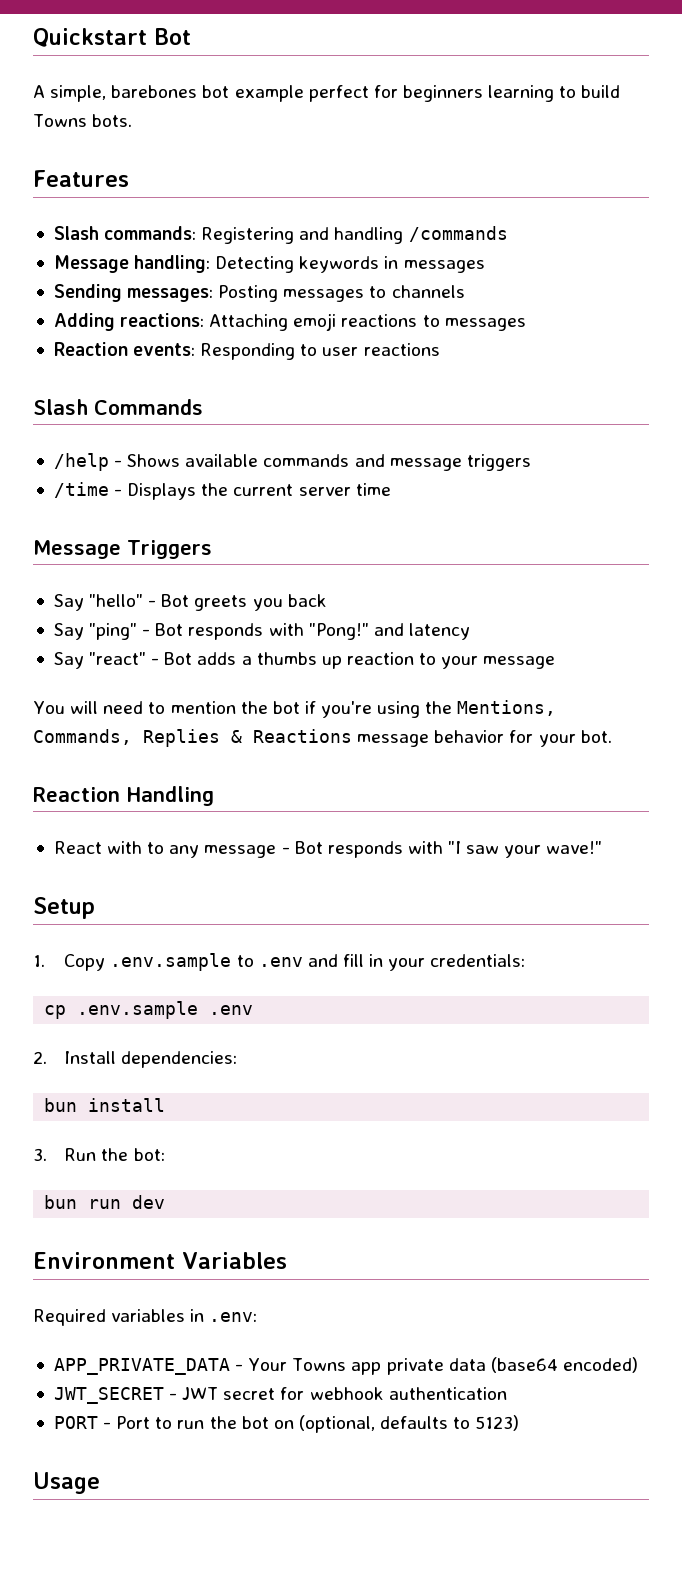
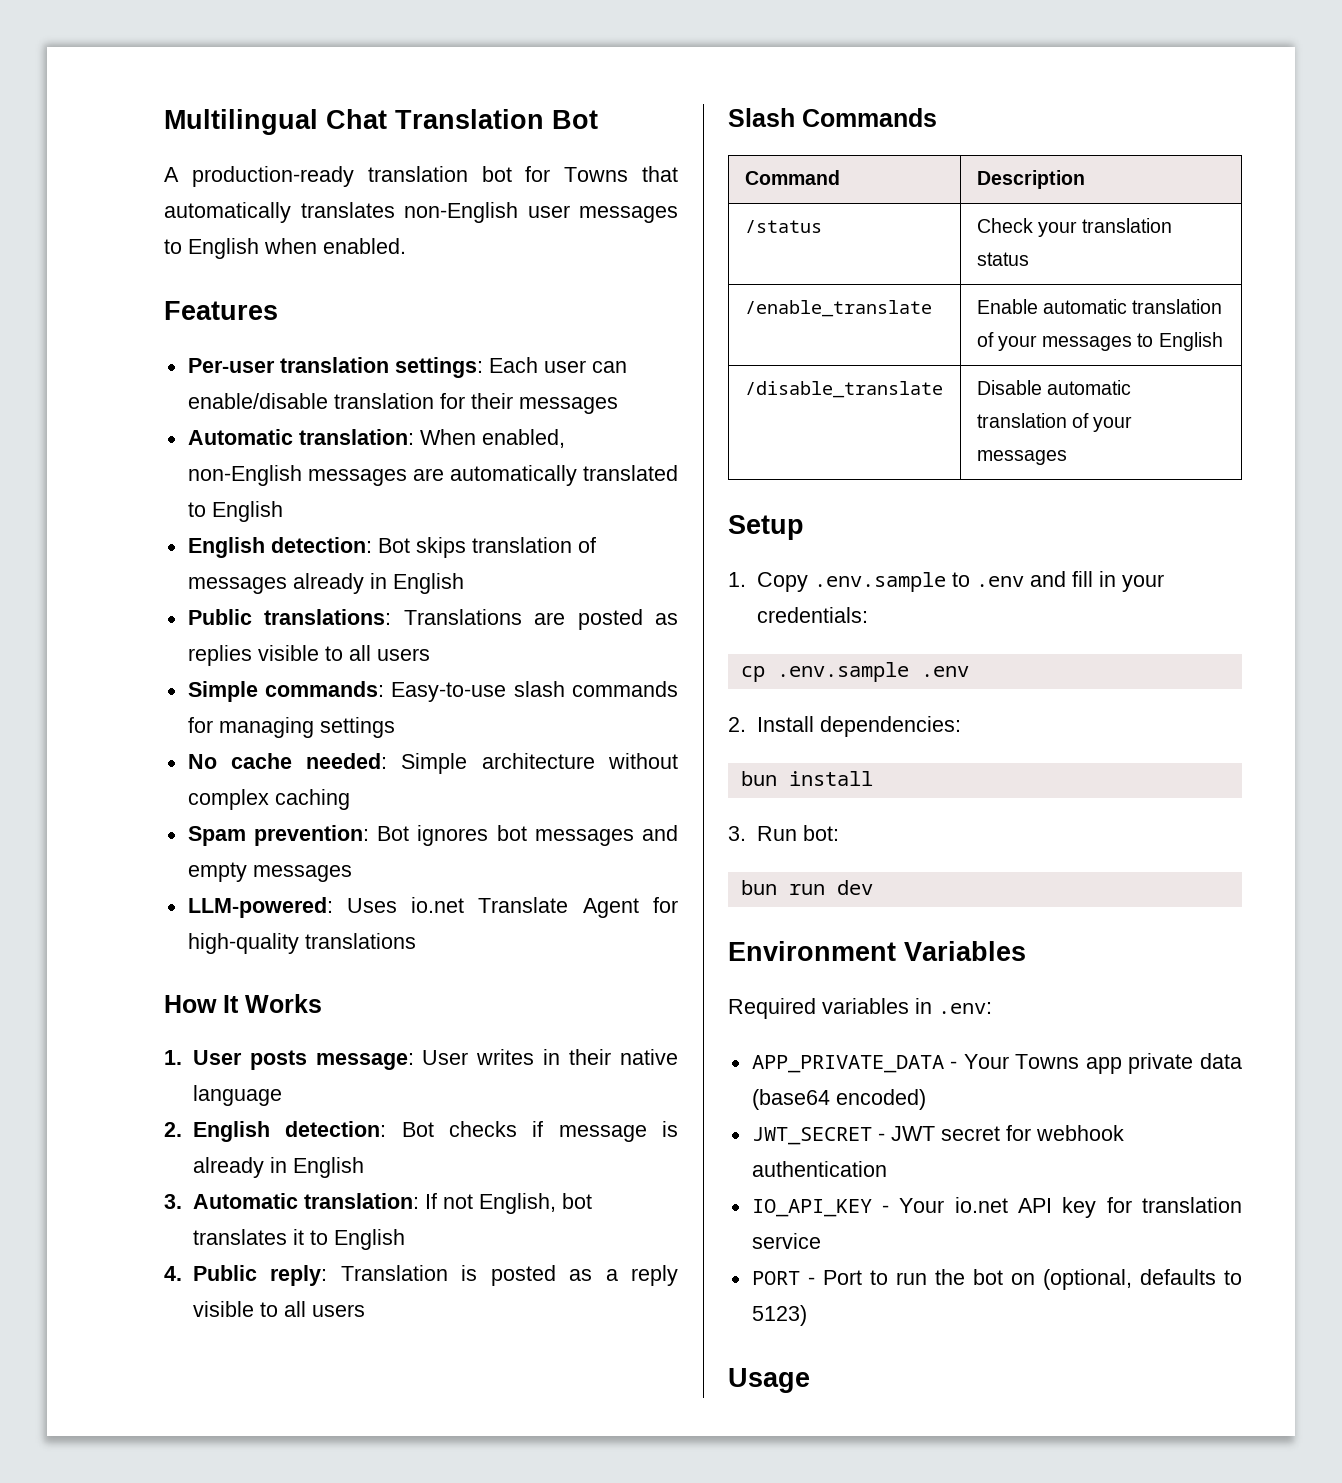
- Quickstart Bot
+ Multilingual Chat Translation Bot
- A simple, barebones bot example perfect for beginners learning to build Towns bots.
+ A production-ready translation bot for Towns that automatically translates non-English user messages to English when enabled.
  Features
- Slash commands: Registering and handling /commands
- Message handling: Detecting keywords in messages
- Sending messages: Posting messages to channels
- Adding reactions: Attaching emoji reactions to messages
- Reaction events: Responding to user reactions
+ Per-user translation settings: Each user can enable/disable translation for their messages
+ Automatic translation: When enabled, non-English messages are automatically translated to English
+ English detection: Bot skips translation of messages already in English
+ Public translations: Translations are posted as replies visible to all users
+ Simple commands: Easy-to-use slash commands for managing settings
+ No cache needed: Simple architecture without complex caching
+ Spam prevention: Bot ignores bot messages and empty messages
+ LLM-powered: Uses io.net Translate Agent for high-quality translations
+ How It Works
+ 1. User posts message: User writes in their native language
+ 2. English detection: Bot checks if message is already in English
+ 3. Automatic translation: If not English, bot translates it to English
+ 4. Public reply: Translation is posted as a reply visible to all users
  Slash Commands
- /help - Shows available commands and message triggers
- /time - Displays the current server time
- Message Triggers
- Say "hello" - Bot greets you back
- Say "ping" - Bot responds with "Pong!" and latency
- Say "react" - Bot adds a thumbs up reaction to your message
- You will need to mention the bot if you're using the Mentions, Commands, Replies & Reactions message behavior for your bot.
- Reaction Handling
- React with to any message - Bot responds with "I saw your wave!"
+ Command | Description
+ /status | Check your translation status
+ /enable_translate | Enable automatic translation of your messages to English
+ /disable_translate | Disable automatic translation of your messages
- 3. Run the bot:
+ 3. Run bot:
+ IO_API_KEY - Your io.net API key for translation service

